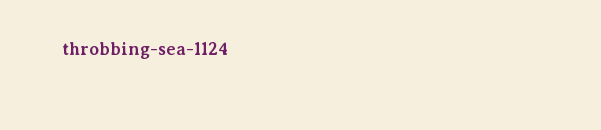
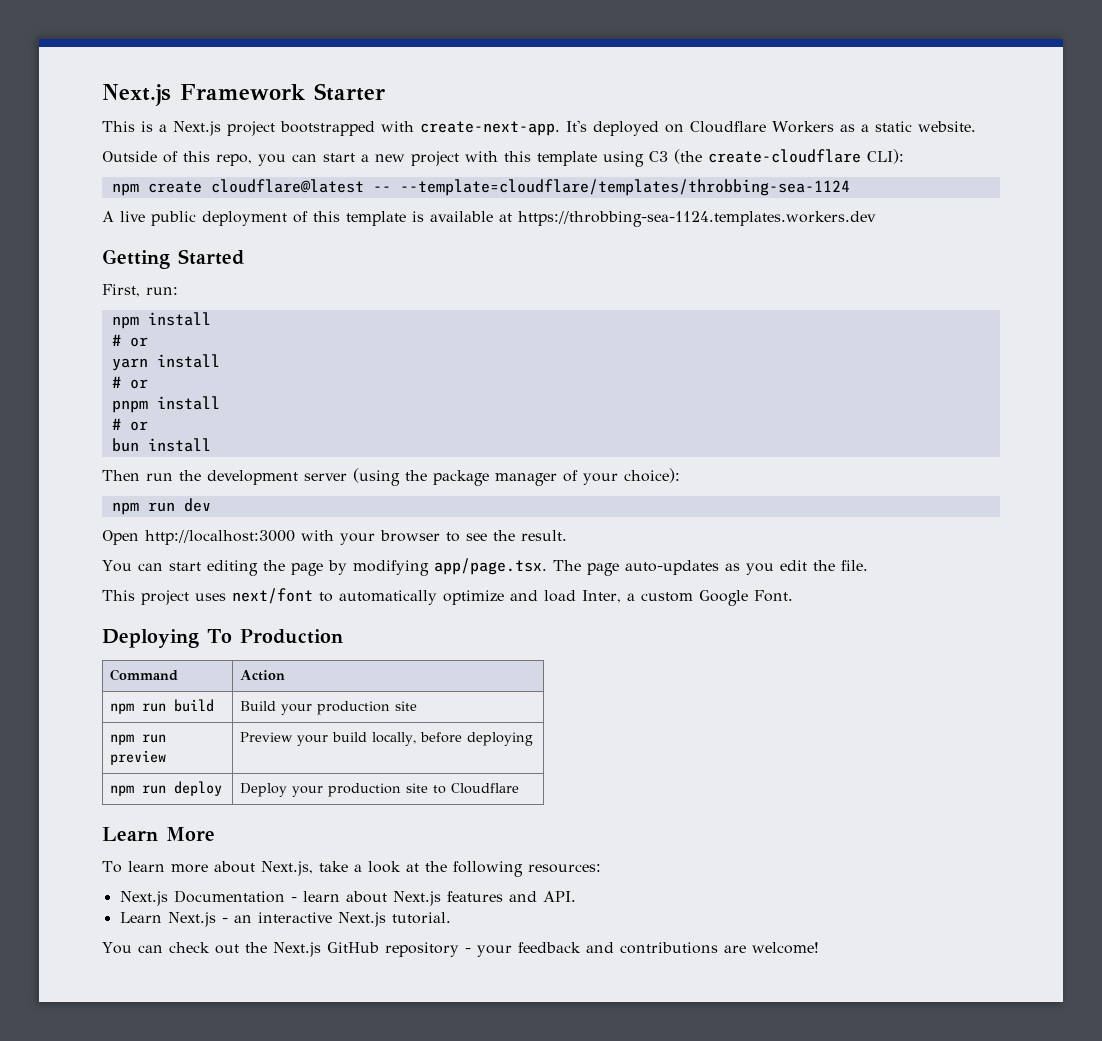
- throbbing-sea-1124
+ Next.js Framework Starter
+ This is a Next.js project bootstrapped with create-next-app. It's deployed on Cloudflare Workers as a static website.
+ Outside of this repo, you can start a new project with this template using C3 (the create-cloudflare CLI):
+ npm create cloudflare@latest -- --template=cloudflare/templates/throbbing-sea-1124
+ A live public deployment of this template is available at https://throbbing-sea-1124.templates.workers.dev
+ Getting Started
+ First, run:
+ npm install
+ # or
+ yarn install
+ # or
+ pnpm install
+ # or
+ bun install
+ Then run the development server (using the package manager of your choice):
+ npm run dev
+ Open http://localhost:3000 with your browser to see the result.
+ You can start editing the page by modifying app/page.tsx. The page auto-updates as you edit the file.
+ This project uses next/font to automatically optimize and load Inter, a custom Google Font.
+ Deploying To Production
+ Command | Action
+ npm run build | Build your production site
+ npm run preview | Preview your build locally, before deploying
+ npm run deploy | Deploy your production site to Cloudflare
+ Learn More
+ To learn more about Next.js, take a look at the following resources:
+ Next.js Documentation - learn about Next.js features and API.
+ Learn Next.js - an interactive Next.js tutorial.
+ You can check out the Next.js GitHub repository - your feedback and contributions are welcome!

